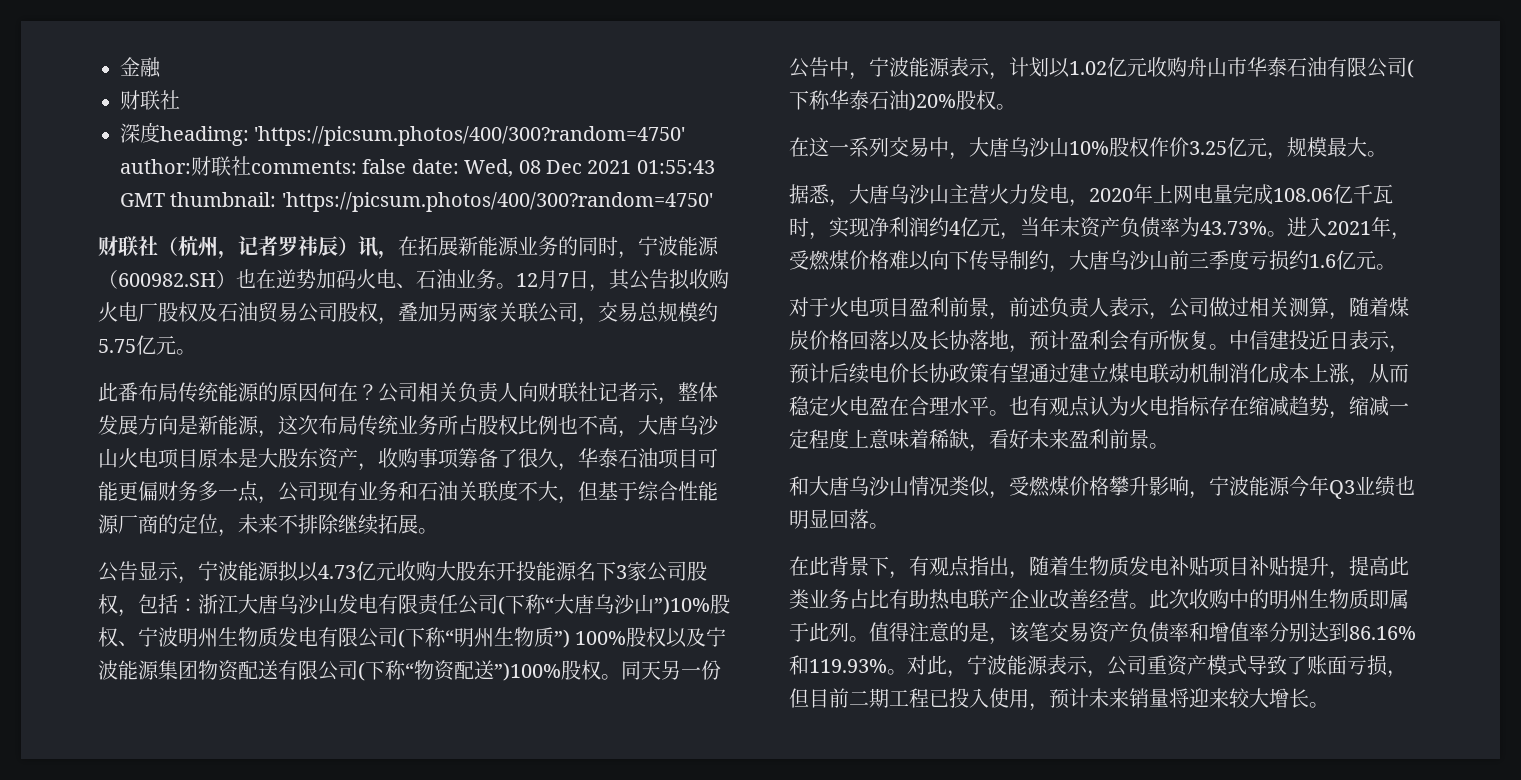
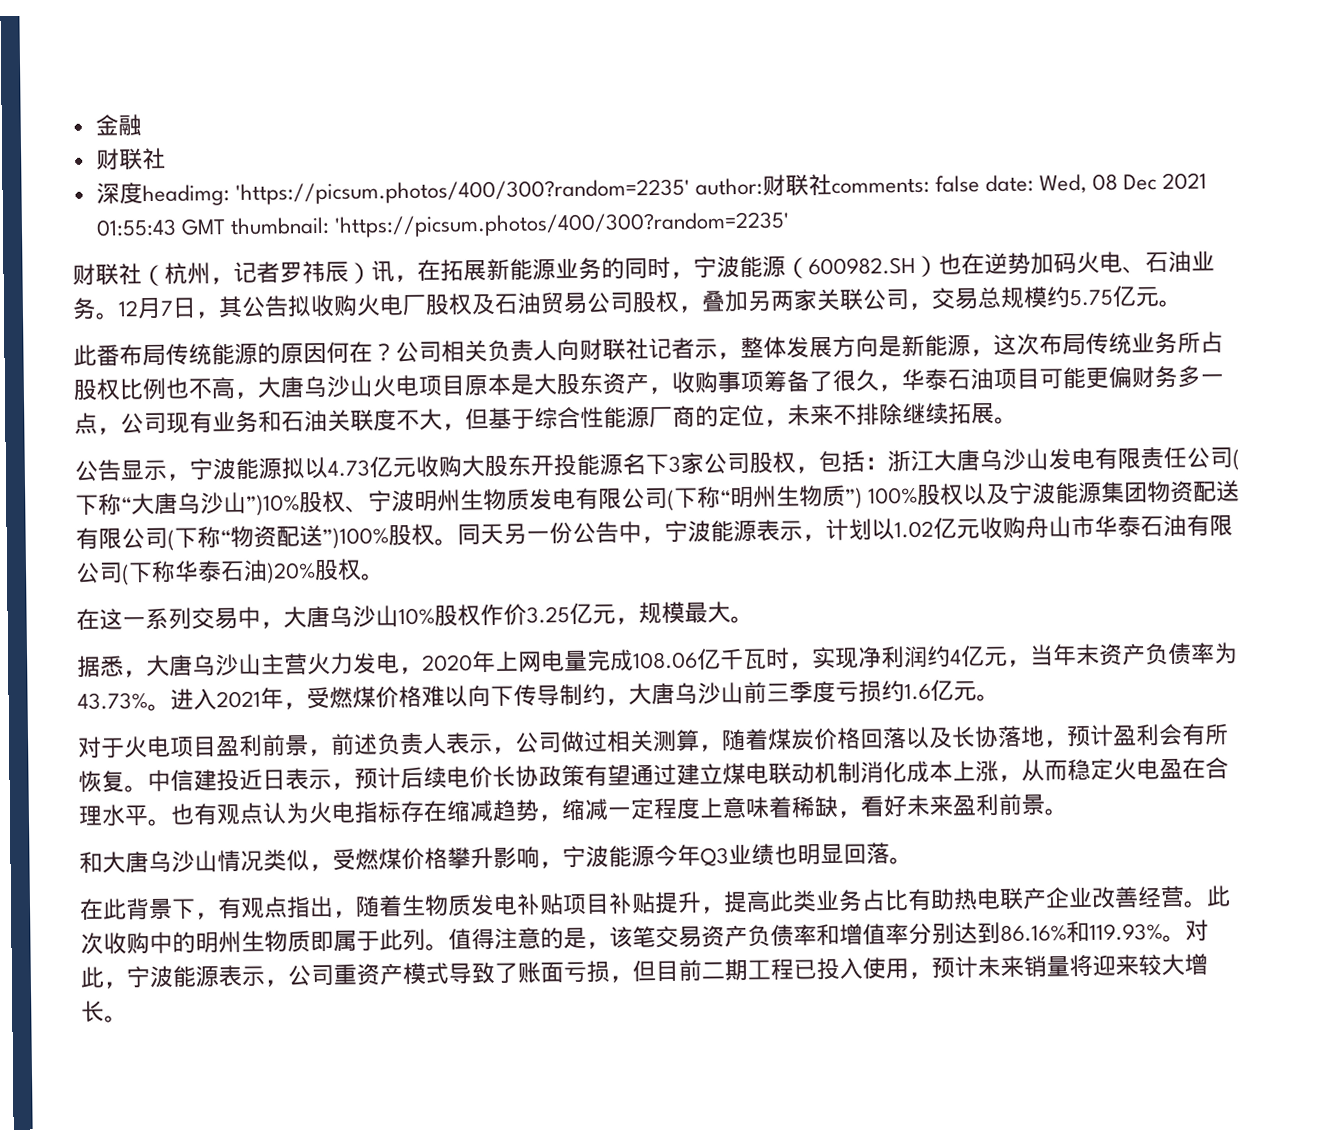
- 深度headimg: 'https://picsum.photos/400/300?random=4750' author:财联社comments: false date: Wed, 08 Dec 2021 01:55:43 GMT thumbnail: 'https://picsum.photos/400/300?random=4750'
+ 深度headimg: 'https://picsum.photos/400/300?random=2235' author:财联社comments: false date: Wed, 08 Dec 2021 01:55:43 GMT thumbnail: 'https://picsum.photos/400/300?random=2235'

